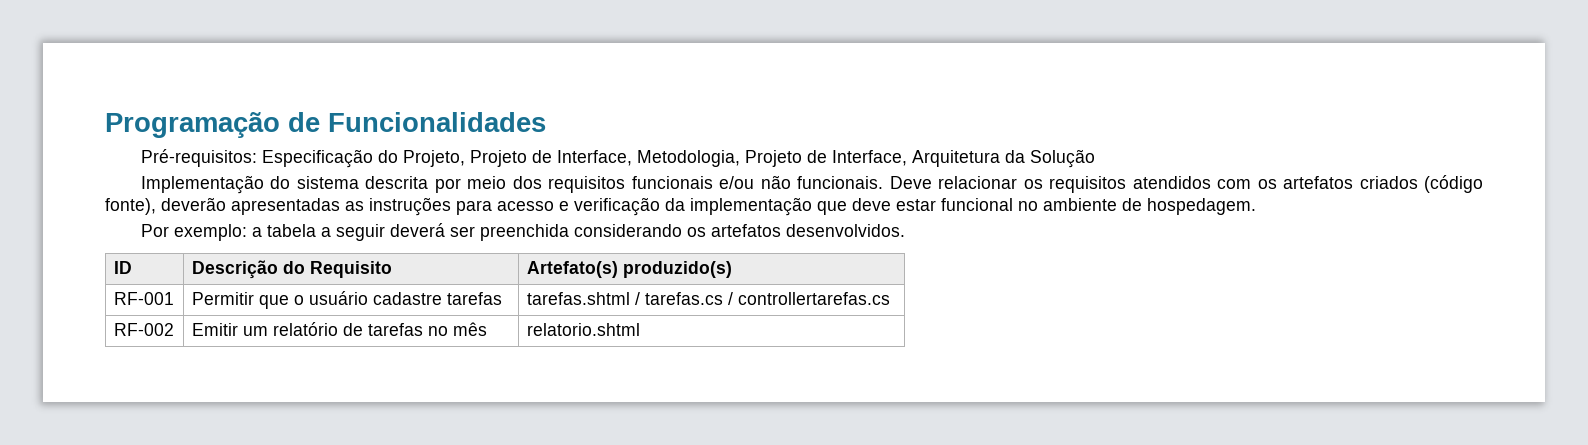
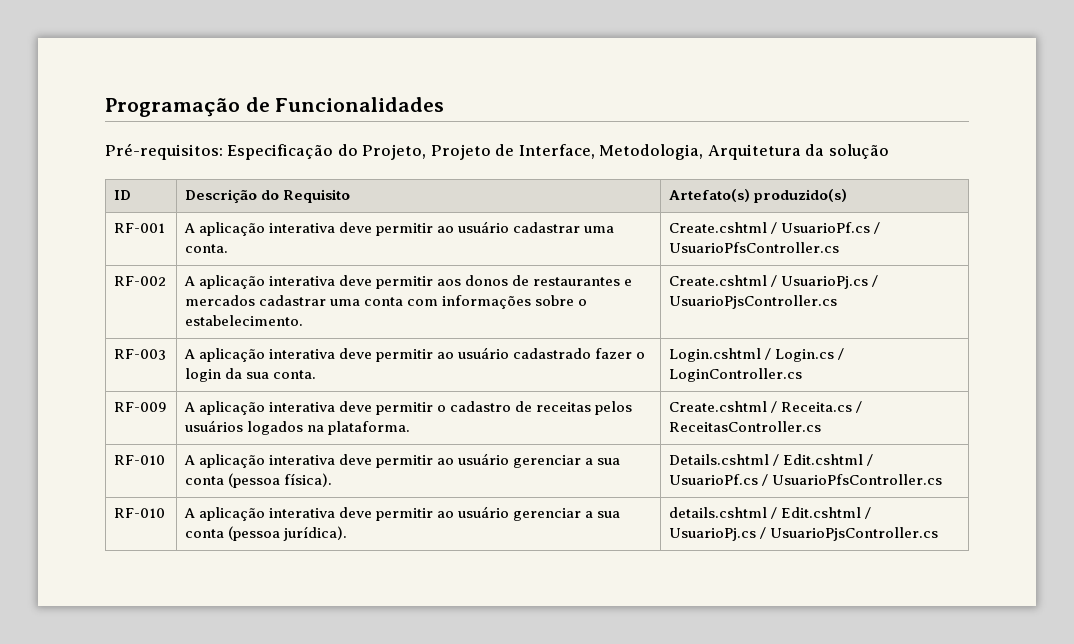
- Pré-requisitos: Especificação do Projeto, Projeto de Interface, Metodologia, Projeto de Interface, Arquitetura da Solução
- Implementação do sistema descrita por meio dos requisitos funcionais e/ou não funcionais. Deve relacionar os requisitos atendidos com os artefatos criados (código fonte), deverão apresentadas as instruções para acesso e verificação da implementação que deve estar funcional no ambiente de hospedagem.
- Por exemplo: a tabela a seguir deverá ser preenchida considerando os artefatos desenvolvidos.
+ Pré-requisitos: Especificação do Projeto, Projeto de Interface, Metodologia, Arquitetura da solução
- RF-001 | Permitir que o usuário cadastre tarefas | tarefas.shtml / tarefas.cs / controllertarefas.cs
- RF-002 | Emitir um relatório de tarefas no mês | relatorio.shtml
+ RF-001 | A aplicação interativa deve permitir ao usuário cadastrar uma conta. | Create.cshtml / UsuarioPf.cs / UsuarioPfsController.cs
+ RF-002 | A aplicação interativa deve permitir aos donos de restaurantes e mercados cadastrar uma conta com informações sobre o estabelecimento. | Create.cshtml / UsuarioPj.cs / UsuarioPjsController.cs
+ RF-003 | A aplicação interativa deve permitir ao usuário cadastrado fazer o login da sua conta. | Login.cshtml / Login.cs / LoginController.cs
+ RF-009 | A aplicação interativa deve permitir o cadastro de receitas pelos usuários logados na plataforma. | Create.cshtml / Receita.cs / ReceitasController.cs
+ RF-010 | A aplicação interativa deve permitir ao usuário gerenciar a sua conta (pessoa física). | Details.cshtml / Edit.cshtml / UsuarioPf.cs / UsuarioPfsController.cs
+ RF-010 | A aplicação interativa deve permitir ao usuário gerenciar a sua conta (pessoa jurídica). | details.cshtml / Edit.cshtml / UsuarioPj.cs / UsuarioPjsController.cs

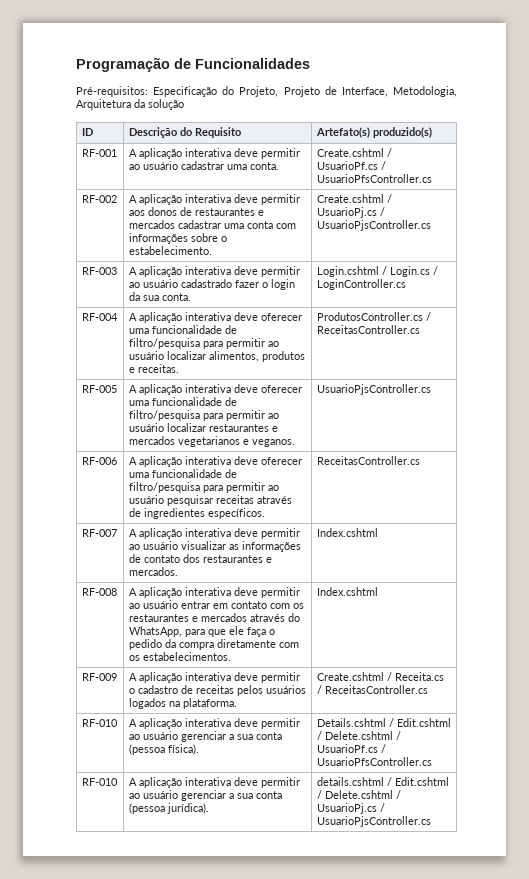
+ RF-004 | A aplicação interativa deve oferecer uma funcionalidade de filtro/pesquisa para permitir ao usuário localizar alimentos, produtos e receitas. | ProdutosController.cs / ReceitasController.cs
+ RF-005 | A aplicação interativa deve oferecer uma funcionalidade de filtro/pesquisa para permitir ao usuário localizar restaurantes e mercados vegetarianos e veganos. | UsuarioPjsController.cs
+ RF-006 | A aplicação interativa deve oferecer uma funcionalidade de filtro/pesquisa para permitir ao usuário pesquisar receitas através de ingredientes específicos. | ReceitasController.cs
+ RF-007 | A aplicação interativa deve permitir ao usuário visualizar as informações de contato dos restaurantes e mercados. | Index.cshtml
+ RF-008 | A aplicação interativa deve permitir ao usuário entrar em contato com os restaurantes e mercados através do WhatsApp, para que ele faça o pedido da compra diretamente com os estabelecimentos. | Index.cshtml
- RF-010 | A aplicação interativa deve permitir ao usuário gerenciar a sua conta (pessoa física). | Details.cshtml / Edit.cshtml / UsuarioPf.cs / UsuarioPfsController.cs
+ RF-010 | A aplicação interativa deve permitir ao usuário gerenciar a sua conta (pessoa física). | Details.cshtml / Edit.cshtml / Delete.cshtml / UsuarioPf.cs / UsuarioPfsController.cs
- RF-010 | A aplicação interativa deve permitir ao usuário gerenciar a sua conta (pessoa jurídica). | details.cshtml / Edit.cshtml / UsuarioPj.cs / UsuarioPjsController.cs
+ RF-010 | A aplicação interativa deve permitir ao usuário gerenciar a sua conta (pessoa jurídica). | details.cshtml / Edit.cshtml / Delete.cshtml / UsuarioPj.cs / UsuarioPjsController.cs

